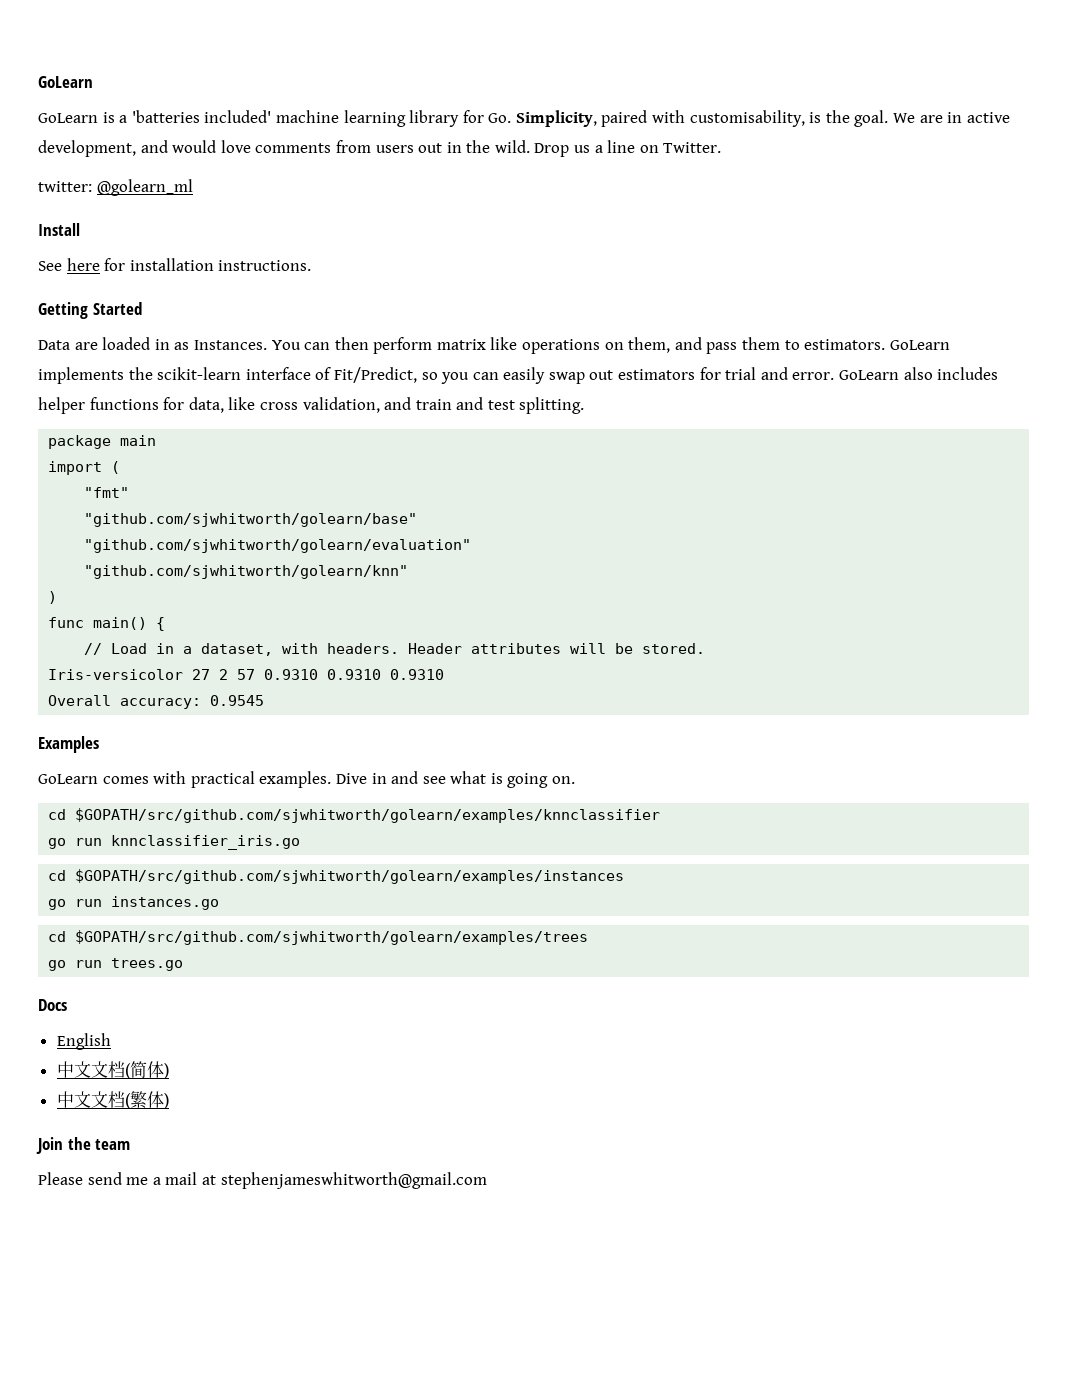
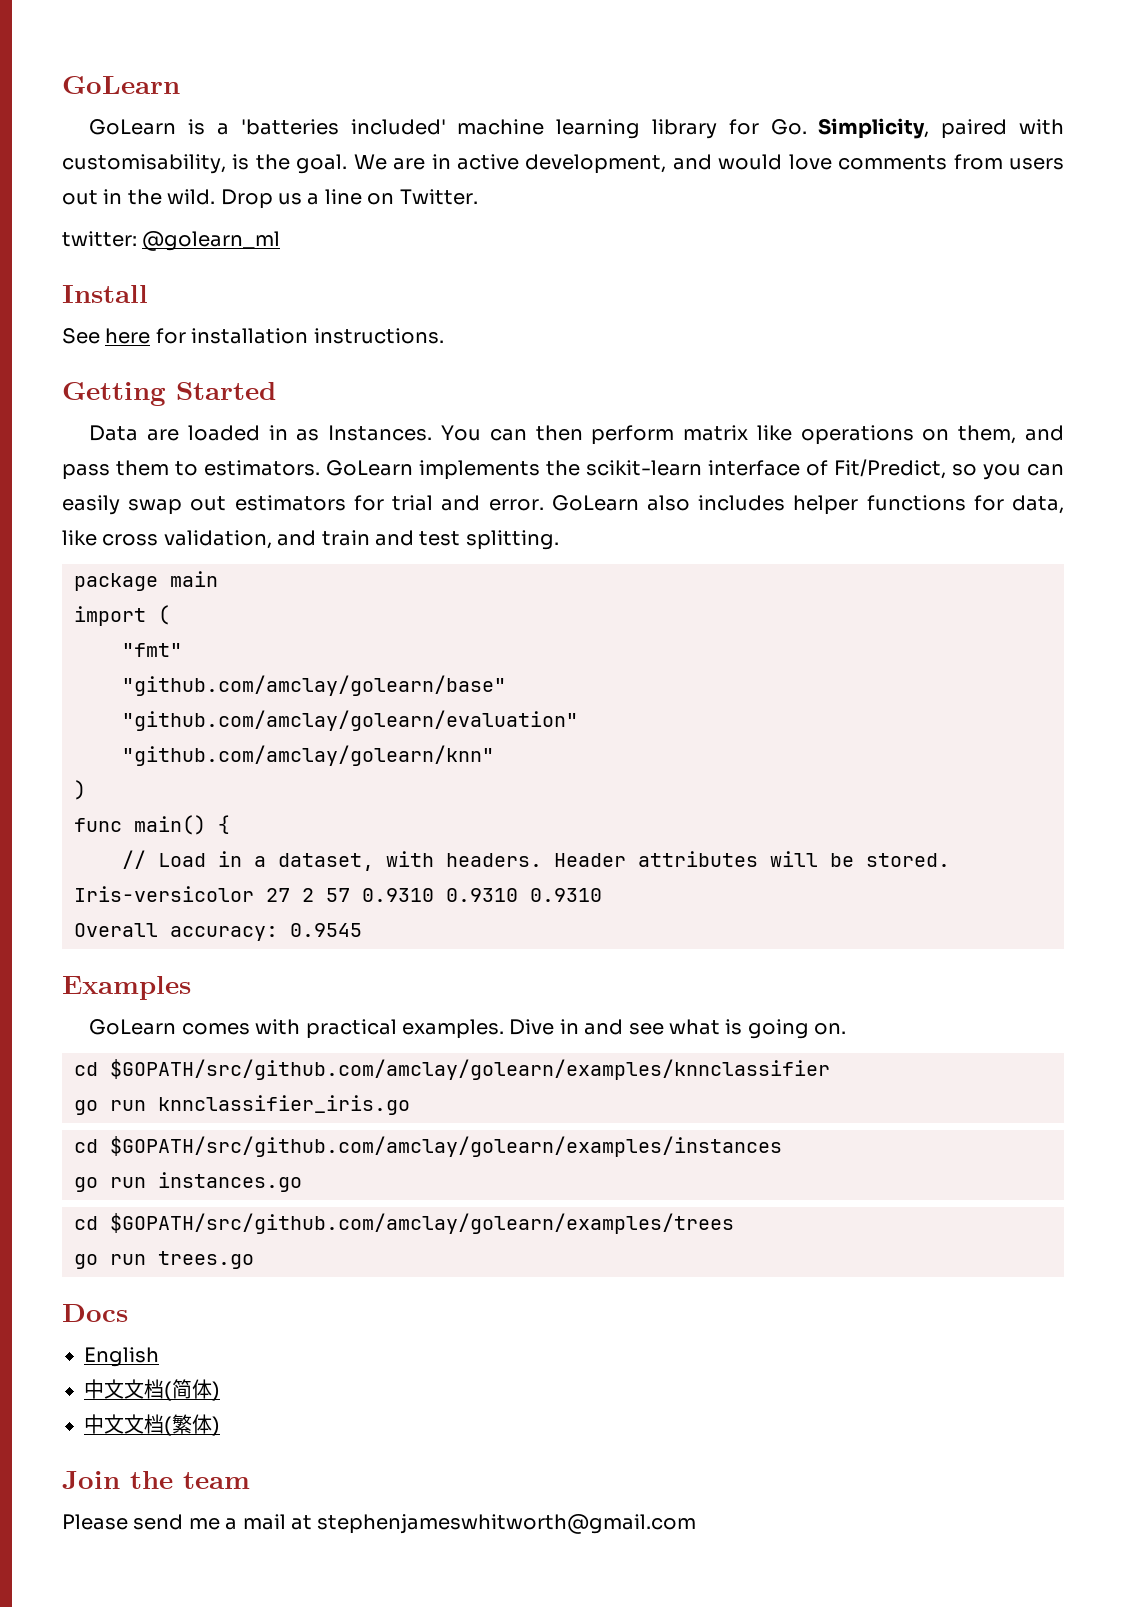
- "github.com/sjwhitworth/golearn/base"
- "github.com/sjwhitworth/golearn/evaluation"
- "github.com/sjwhitworth/golearn/knn"
+ "github.com/amclay/golearn/base"
+ "github.com/amclay/golearn/evaluation"
+ "github.com/amclay/golearn/knn"
- cd $GOPATH/src/github.com/sjwhitworth/golearn/examples/knnclassifier
+ cd $GOPATH/src/github.com/amclay/golearn/examples/knnclassifier
- cd $GOPATH/src/github.com/sjwhitworth/golearn/examples/instances
+ cd $GOPATH/src/github.com/amclay/golearn/examples/instances
- cd $GOPATH/src/github.com/sjwhitworth/golearn/examples/trees
+ cd $GOPATH/src/github.com/amclay/golearn/examples/trees

